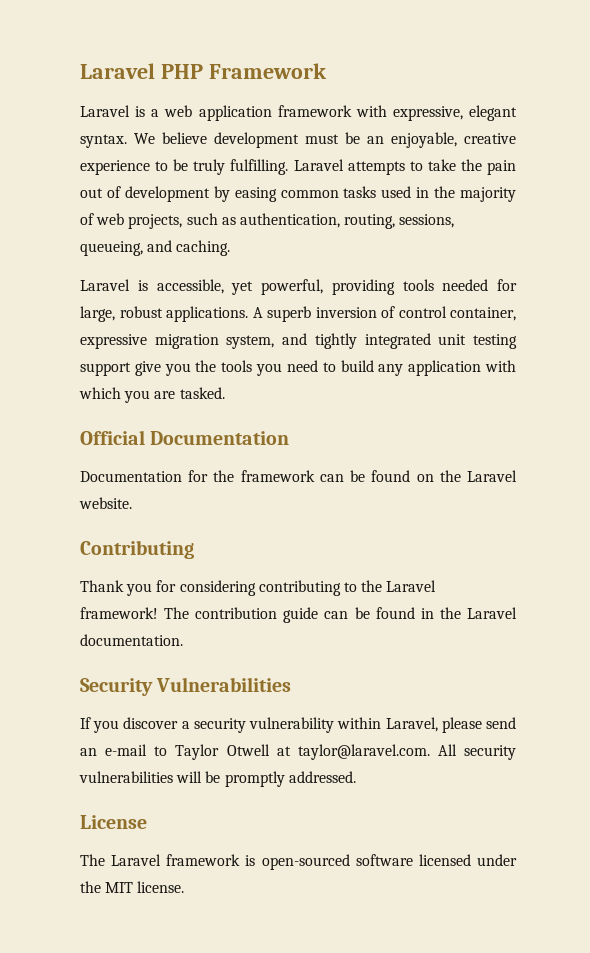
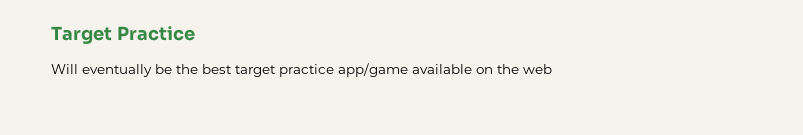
- Laravel PHP Framework
- Laravel is a web application framework with expressive, elegant syntax. We believe development must be an enjoyable, creative experience to be truly fulfilling. Laravel attempts to take the pain out of development by easing common tasks used in the majority of web projects, such as authentication, routing, sessions, queueing, and caching.
- Laravel is accessible, yet powerful, providing tools needed for large, robust applications. A superb inversion of control container, expressive migration system, and tightly integrated unit testing support give you the tools you need to build any application with which you are tasked.
- Official Documentation
- Documentation for the framework can be found on the Laravel website.
- Contributing
- Thank you for considering contributing to the Laravel framework! The contribution guide can be found in the Laravel documentation.
- Security Vulnerabilities
- If you discover a security vulnerability within Laravel, please send an e-mail to Taylor Otwell at taylor@laravel.com. All security vulnerabilities will be promptly addressed.
- License
- The Laravel framework is open-sourced software licensed under the MIT license.
+ Target Practice
+ Will eventually be the best target practice app/game available on the web

